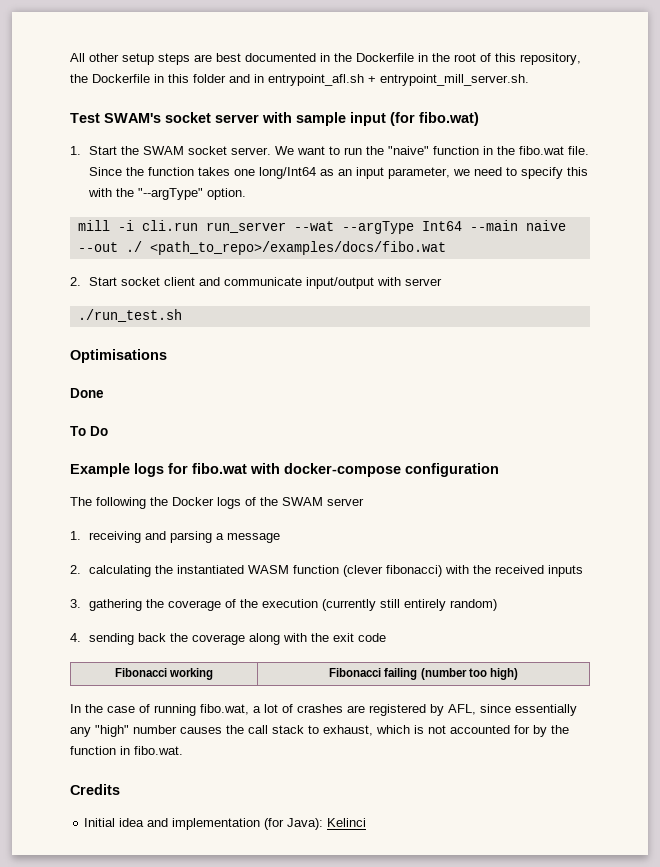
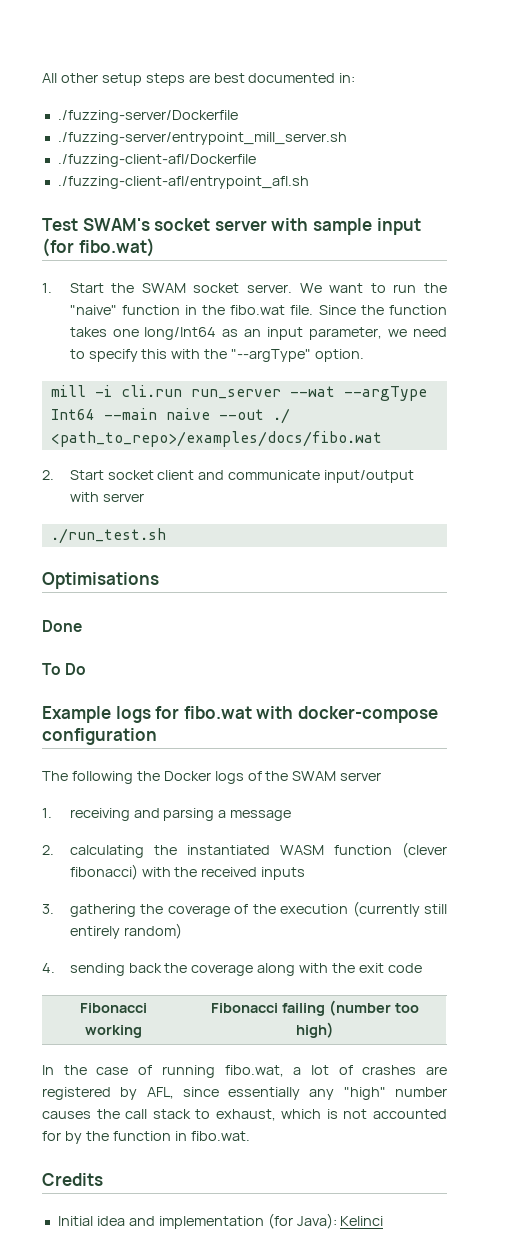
- All other setup steps are best documented in the Dockerfile in the root of this repository, the Dockerfile in this folder and in entrypoint_afl.sh + entrypoint_mill_server.sh.
+ All other setup steps are best documented in:
+ ./fuzzing-server/Dockerfile
+ ./fuzzing-server/entrypoint_mill_server.sh
+ ./fuzzing-client-afl/Dockerfile
+ ./fuzzing-client-afl/entrypoint_afl.sh

